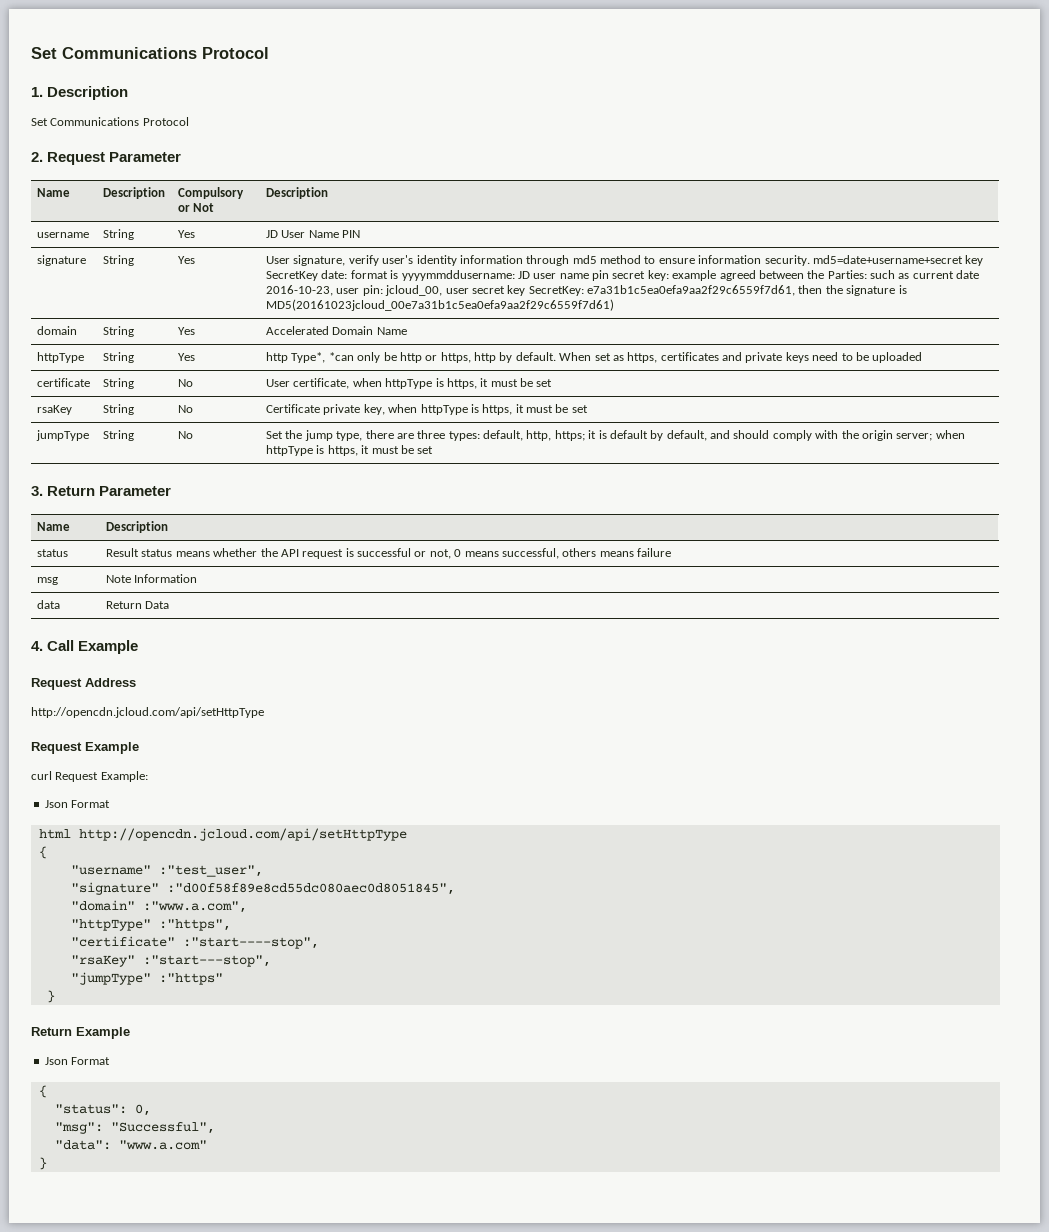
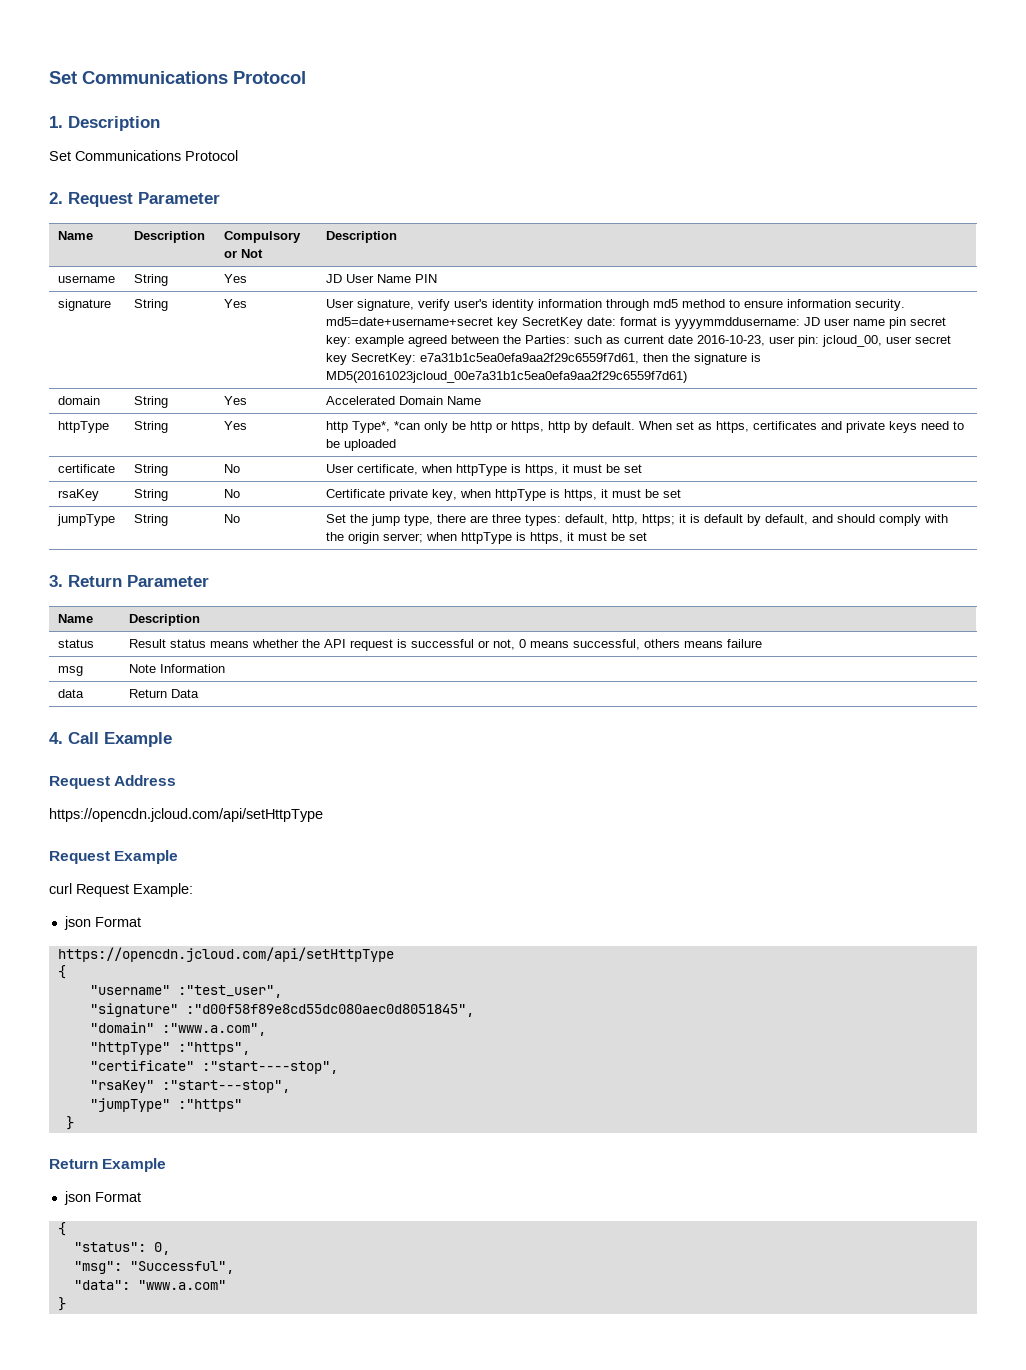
  Request Address
- http://opencdn.jcloud.com/api/setHttpType
+ https://opencdn.jcloud.com/api/setHttpType
  curl Request Example:
- Json Format
- html http://opencdn.jcloud.com/api/setHttpType
+ json Format
+ https://opencdn.jcloud.com/api/setHttpType
  Return Example
- Json Format
+ json Format

